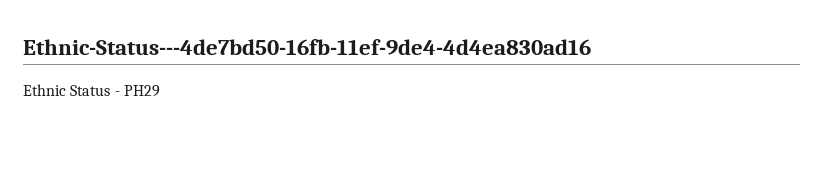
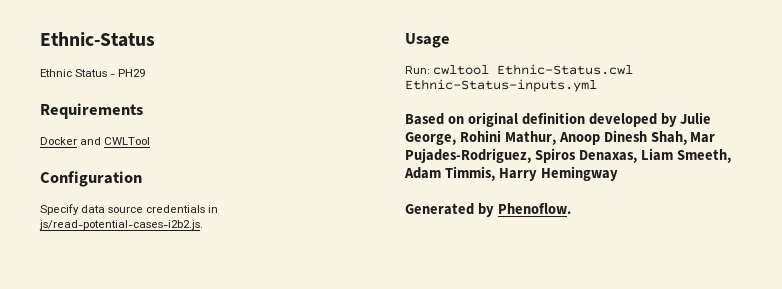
- Ethnic-Status---4de7bd50-16fb-11ef-9de4-4d4ea830ad16
+ Ethnic-Status
+ Requirements
+ Docker and CWLTool
+ Configuration
+ Specify data source credentials in js/read-potential-cases-i2b2.js.
+ Usage
+ Run: cwltool Ethnic-Status.cwl Ethnic-Status-inputs.yml
+ Based on original definition developed by Julie George, Rohini Mathur, Anoop Dinesh Shah, Mar Pujades-Rodriguez, Spiros Denaxas, Liam Smeeth, Adam Timmis, Harry Hemingway
+ Generated by Phenoflow.

